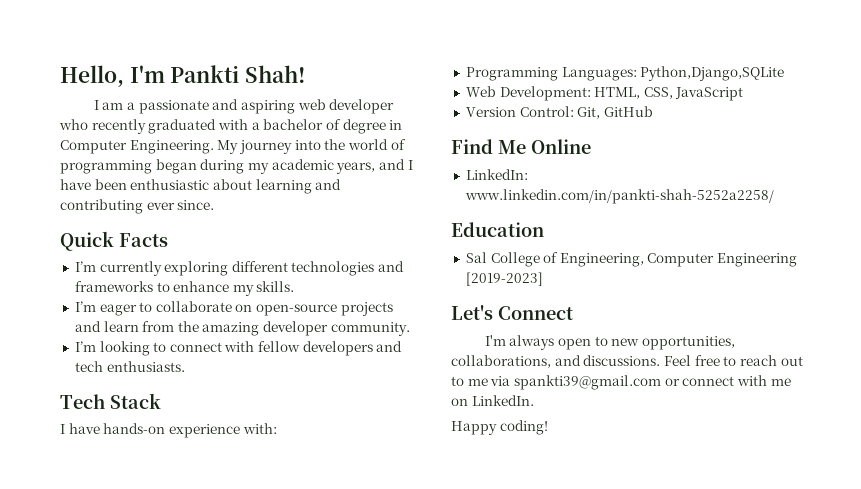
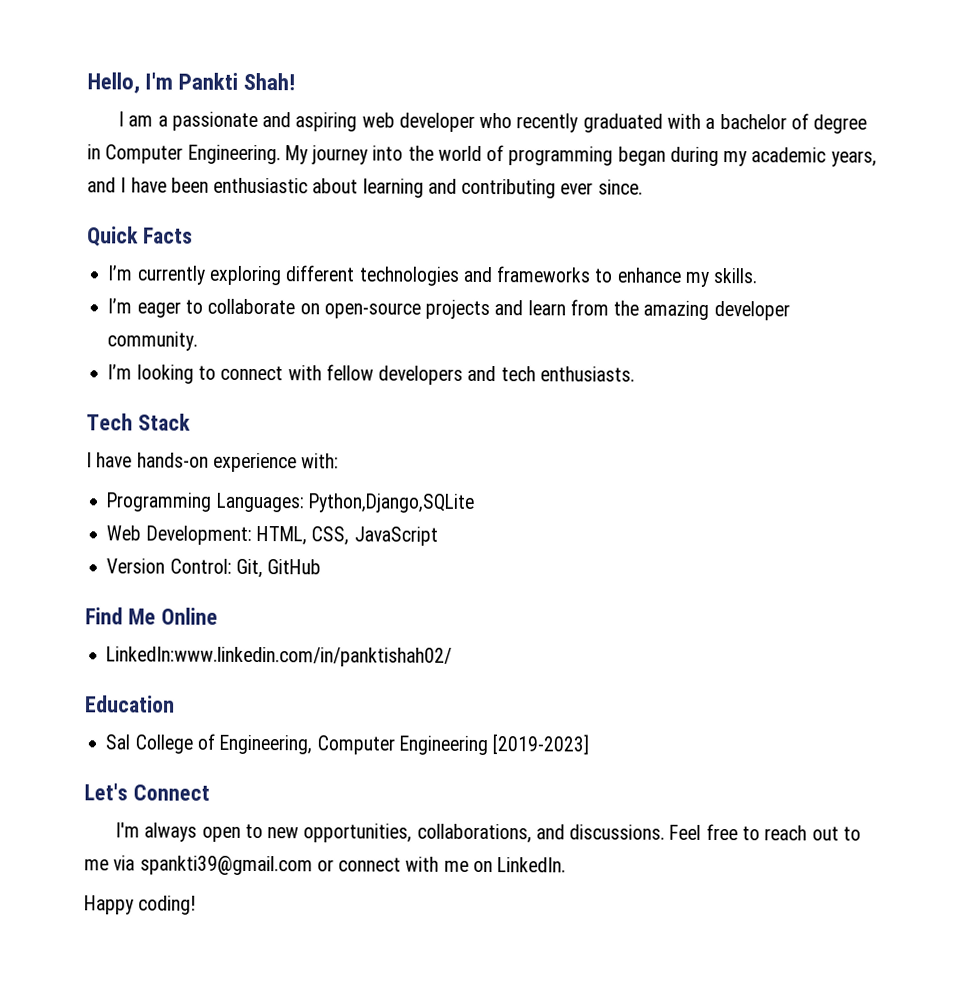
- LinkedIn: www.linkedin.com/in/pankti-shah-5252a2258/
+ LinkedIn:www.linkedin.com/in/panktishah02/

